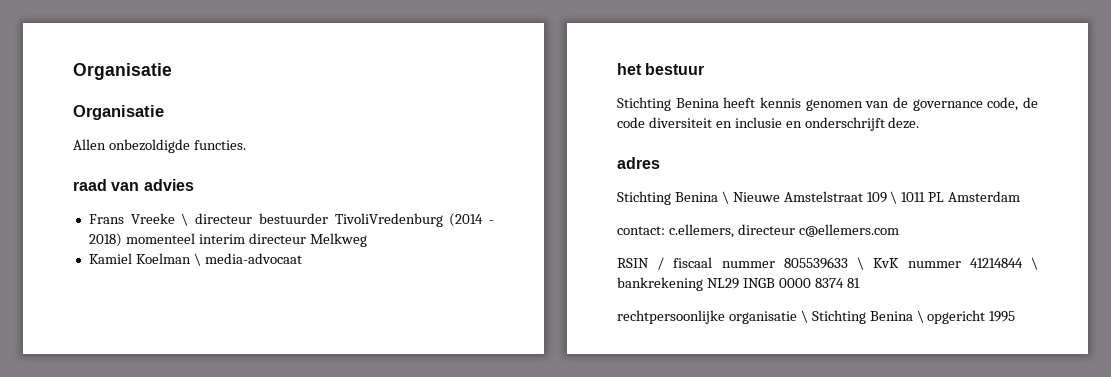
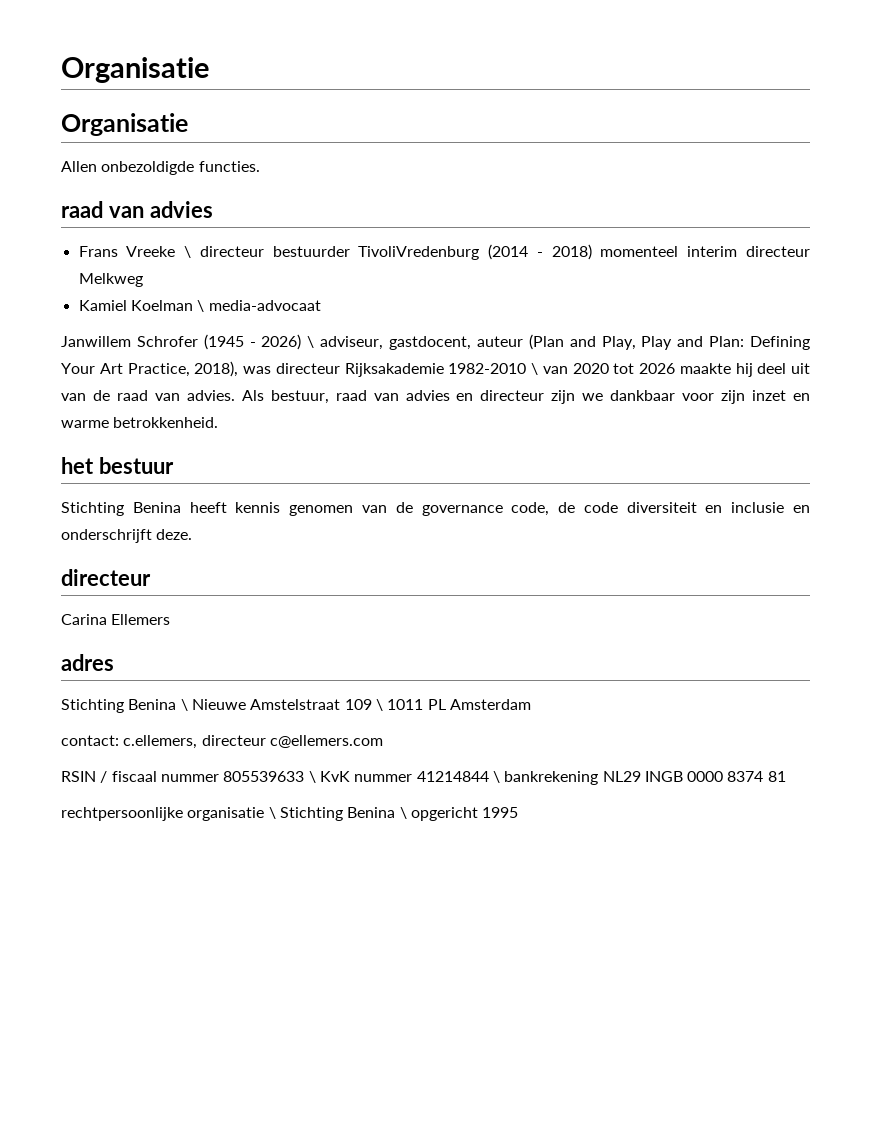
+ Janwillem Schrofer (1945 - 2026) \ adviseur, gastdocent, auteur (Plan and Play, Play and Plan: Defining Your Art Practice, 2018), was directeur Rijksakademie 1982-2010 \ van 2020 tot 2026 maakte hij deel uit van de raad van advies. Als bestuur, raad van advies en directeur zijn we dankbaar voor zijn inzet en warme betrokkenheid.
  Stichting Benina heeft kennis genomen van de governance code, de code diversiteit en inclusie en onderschrijft deze.
+ directeur
+ Carina Ellemers

